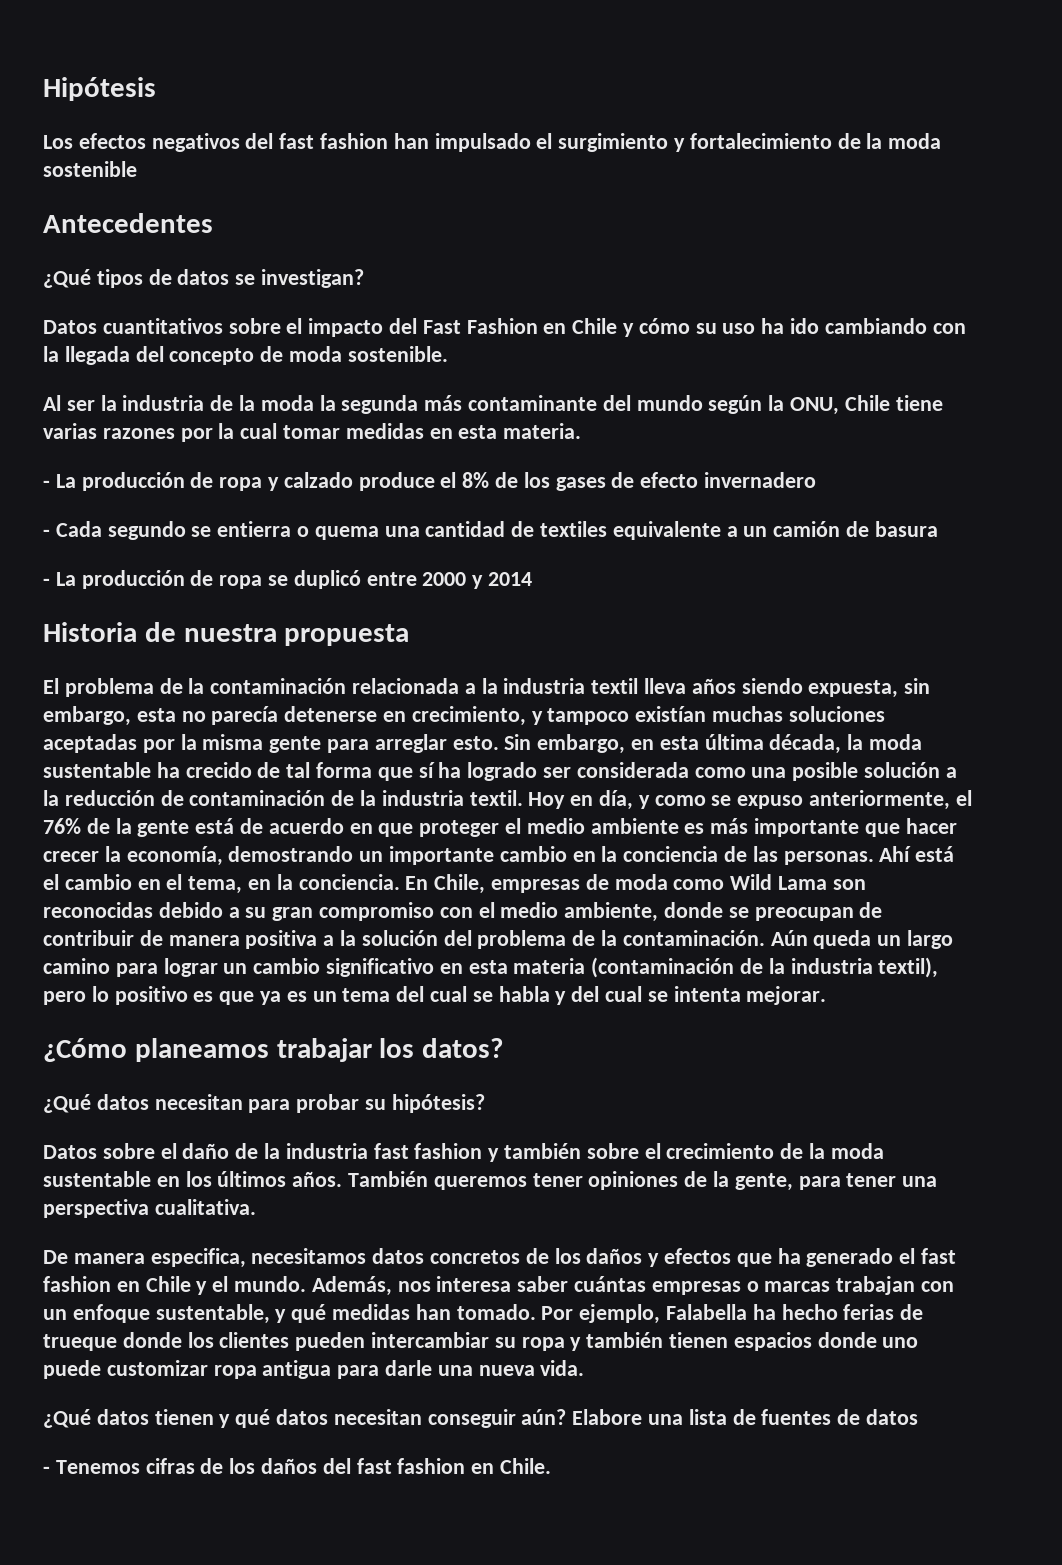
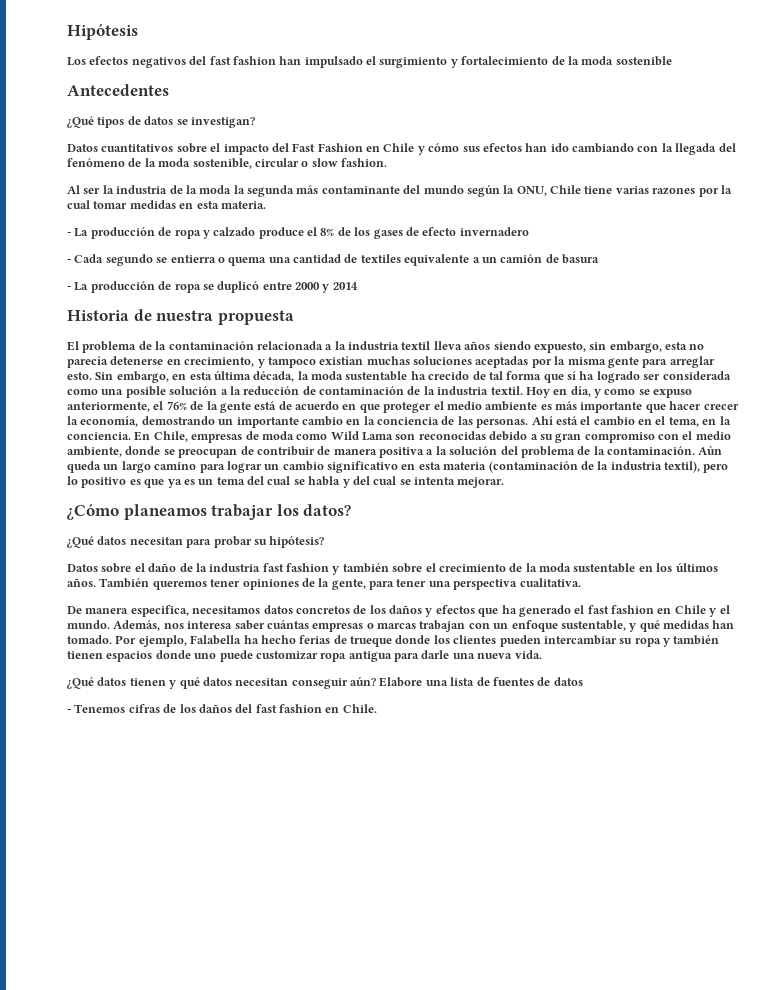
- Datos cuantitativos sobre el impacto del Fast Fashion en Chile y cómo su uso ha ido cambiando con la llegada del concepto de moda sostenible.
+ Datos cuantitativos sobre el impacto del Fast Fashion en Chile y cómo sus efectos han ido cambiando con la llegada del fenómeno de la moda sostenible, circular o slow fashion.
- El problema de la contaminación relacionada a la industria textil lleva años siendo expuesta, sin embargo, esta no parecía detenerse en crecimiento, y tampoco existían muchas soluciones aceptadas por la misma gente para arreglar esto.
+ El problema de la contaminación relacionada a la industria textil lleva años siendo expuesto, sin embargo, esta no parecía detenerse en crecimiento, y tampoco existían muchas soluciones aceptadas por la misma gente para arreglar esto.

